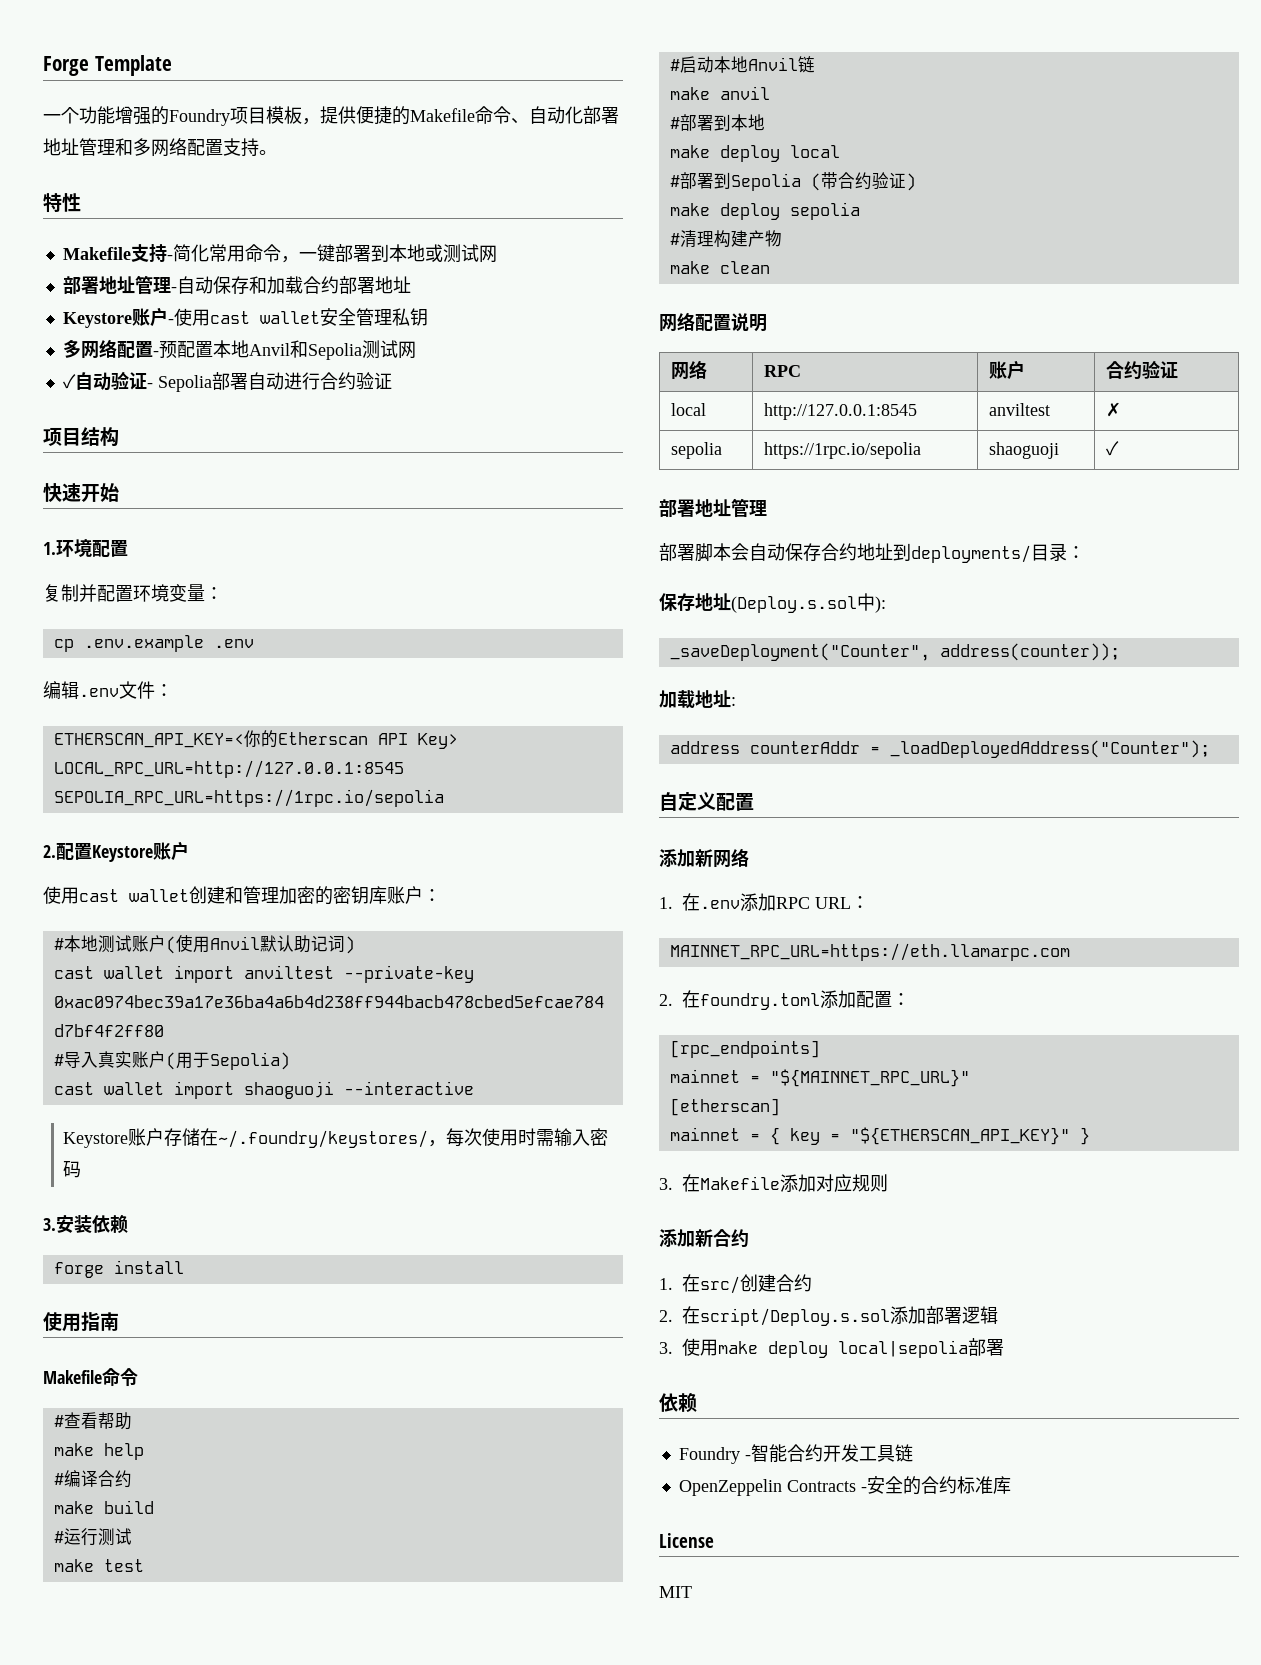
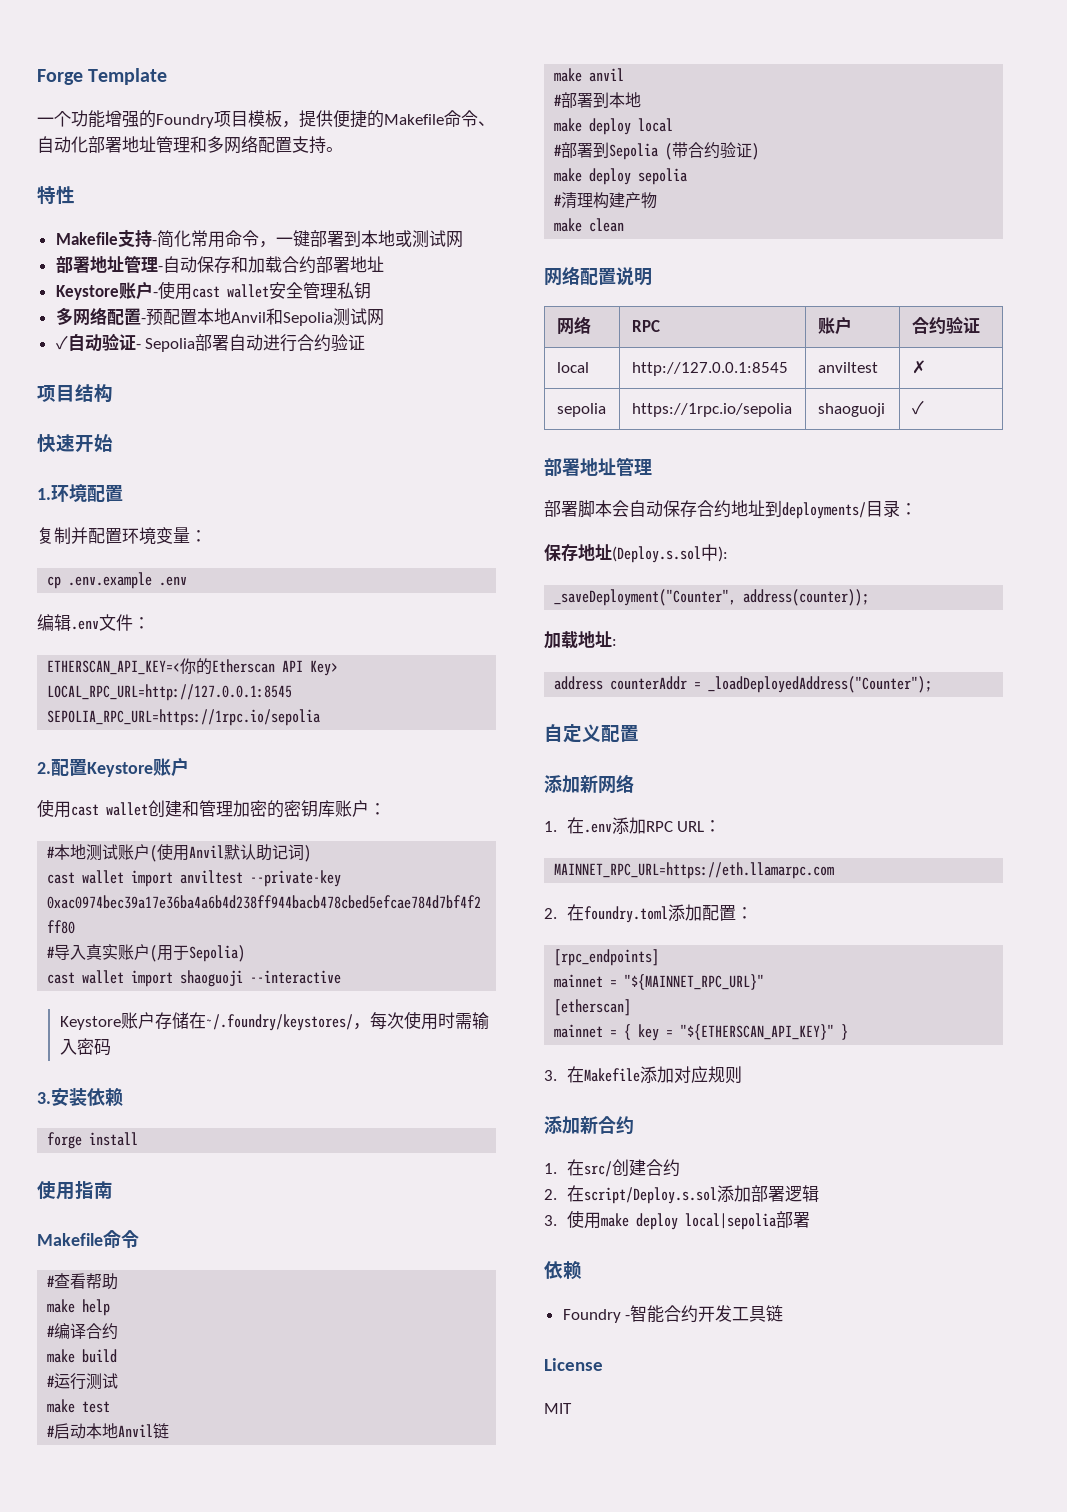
- OpenZeppelin Contracts -安全的合约标准库

